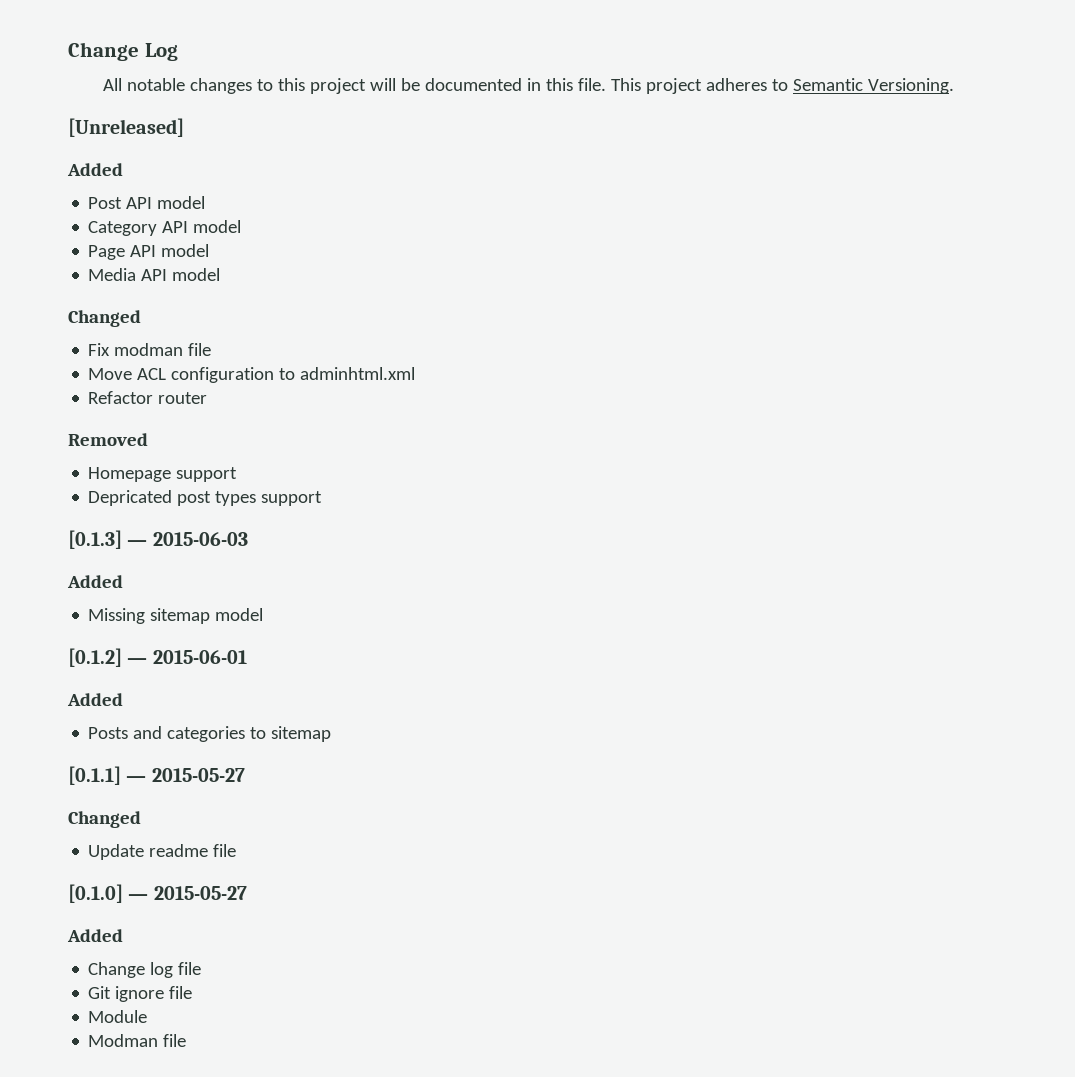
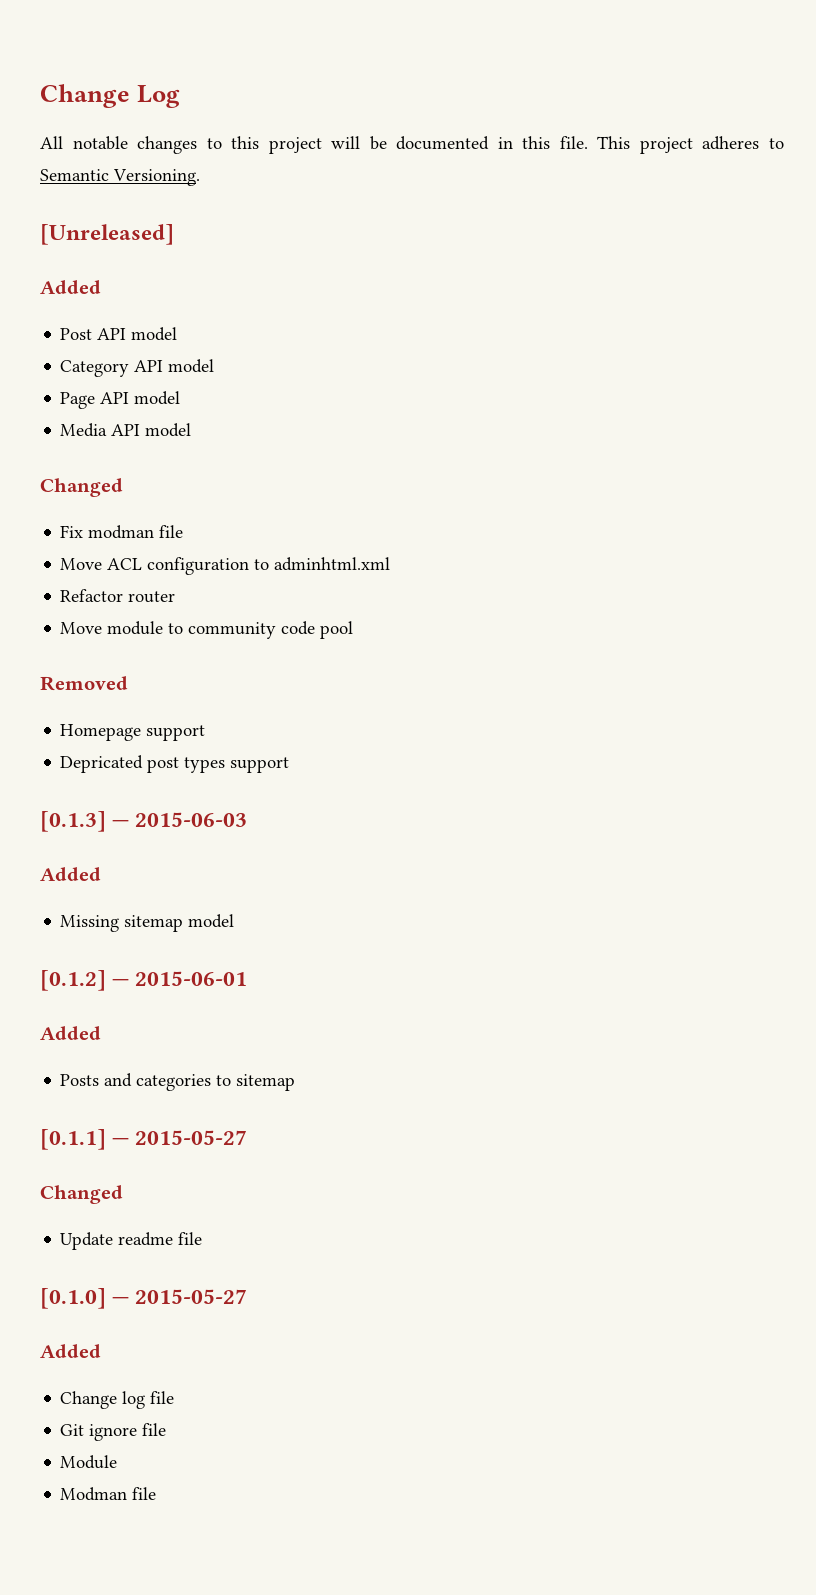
+ Move module to community code pool

